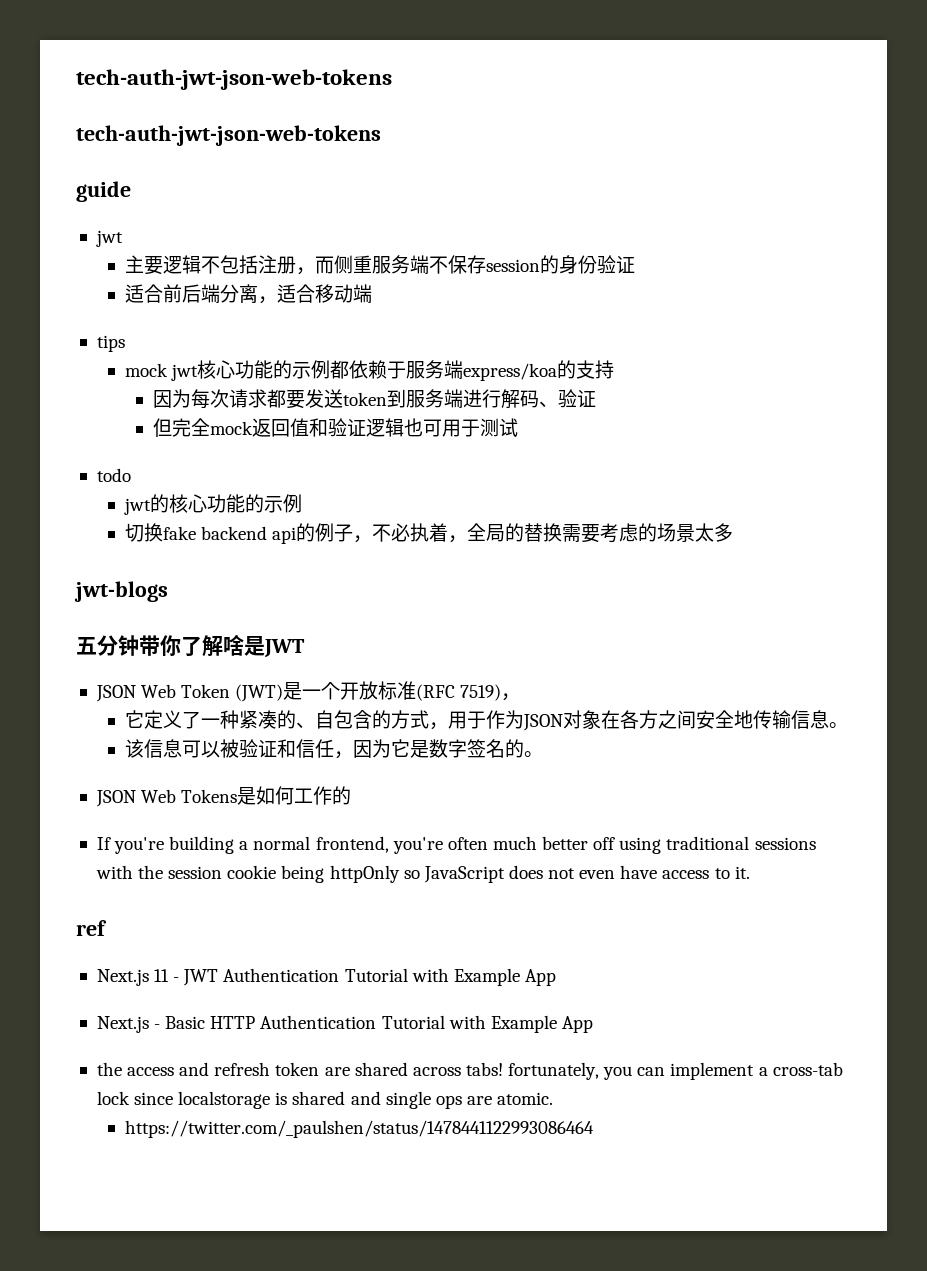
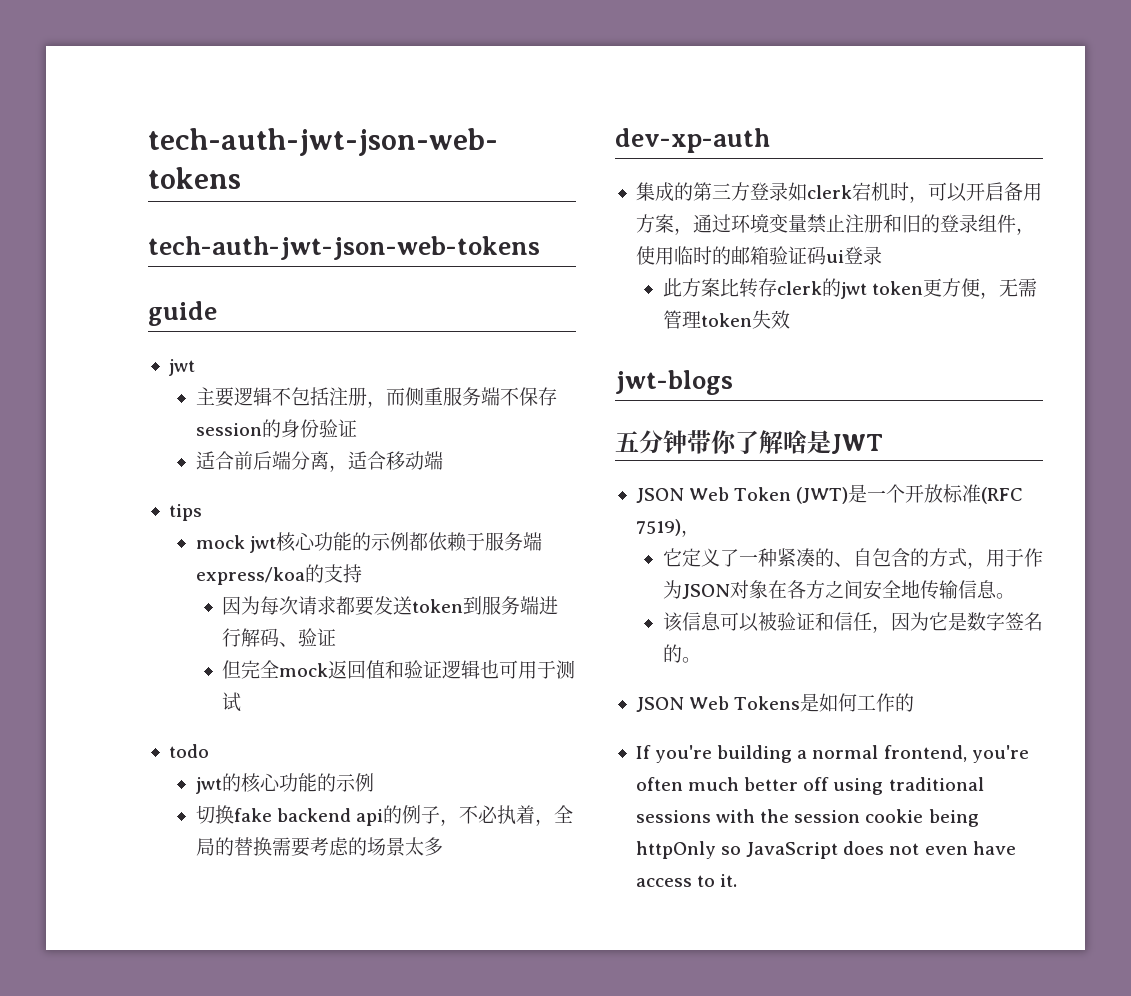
+ dev-xp-auth
+ 集成的第三方登录如clerk宕机时，可以开启备用方案，通过环境变量禁止注册和旧的登录组件，使用临时的邮箱验证码ui登录
+ 此方案比转存clerk的jwt token更方便，无需管理token失效
- ref
- Next.js 11 - JWT Authentication Tutorial with Example App
- Next.js - Basic HTTP Authentication Tutorial with Example App
- the access and refresh token are shared across tabs! fortunately, you can implement a cross-tab lock since localstorage is shared and single ops are atomic.
- https://twitter.com/_paulshen/status/1478441122993086464

